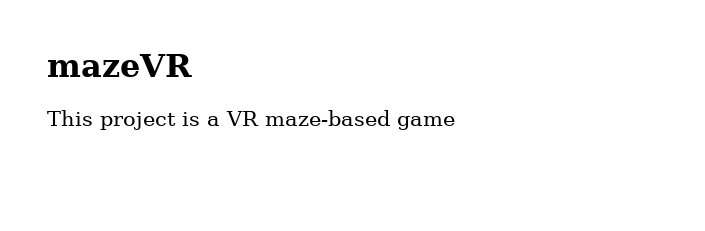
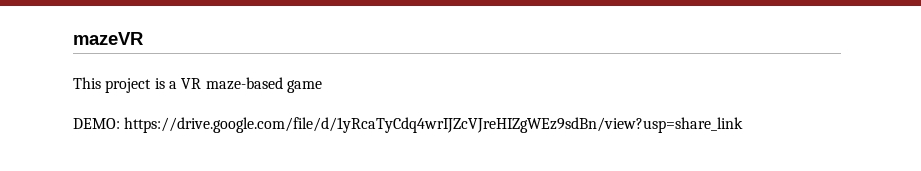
+ DEMO: https://drive.google.com/file/d/1yRcaTyCdq4wrIJZcVJreHIZgWEz9sdBn/view?usp=share_link

